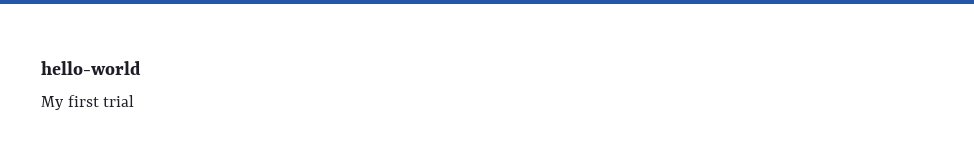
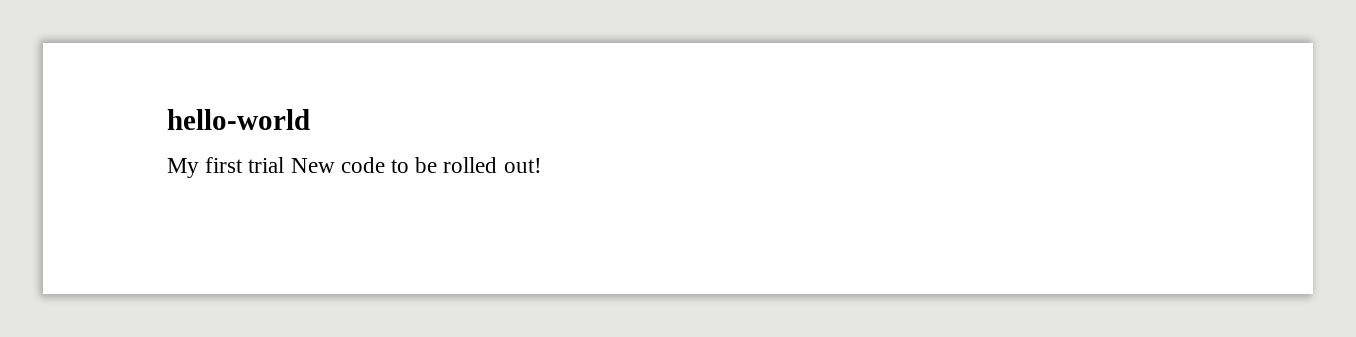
- My first trial
+ My first trial New code to be rolled out!

